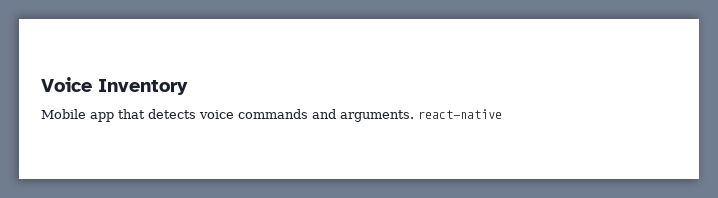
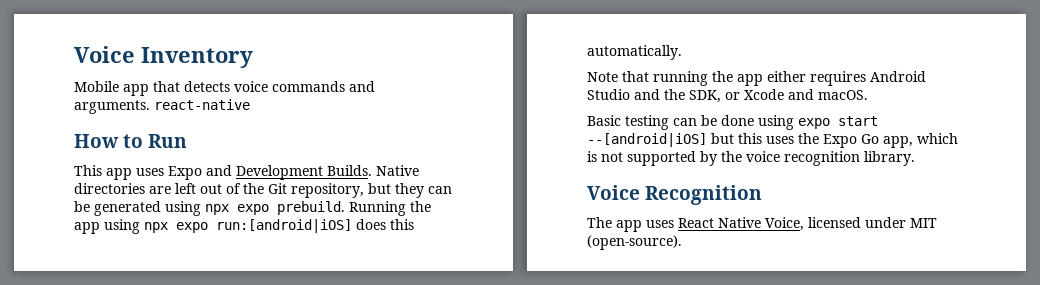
+ How to Run
+ This app uses Expo and Development Builds. Native directories are left out of the Git repository, but they can be generated using npx expo prebuild. Running the app using npx expo run:[android|iOS] does this automatically.
+ Note that running the app either requires Android Studio and the SDK, or Xcode and macOS.
+ Basic testing can be done using expo start --[android|iOS] but this uses the Expo Go app, which is not supported by the voice recognition library.
+ Voice Recognition
+ The app uses React Native Voice, licensed under MIT (open-source).

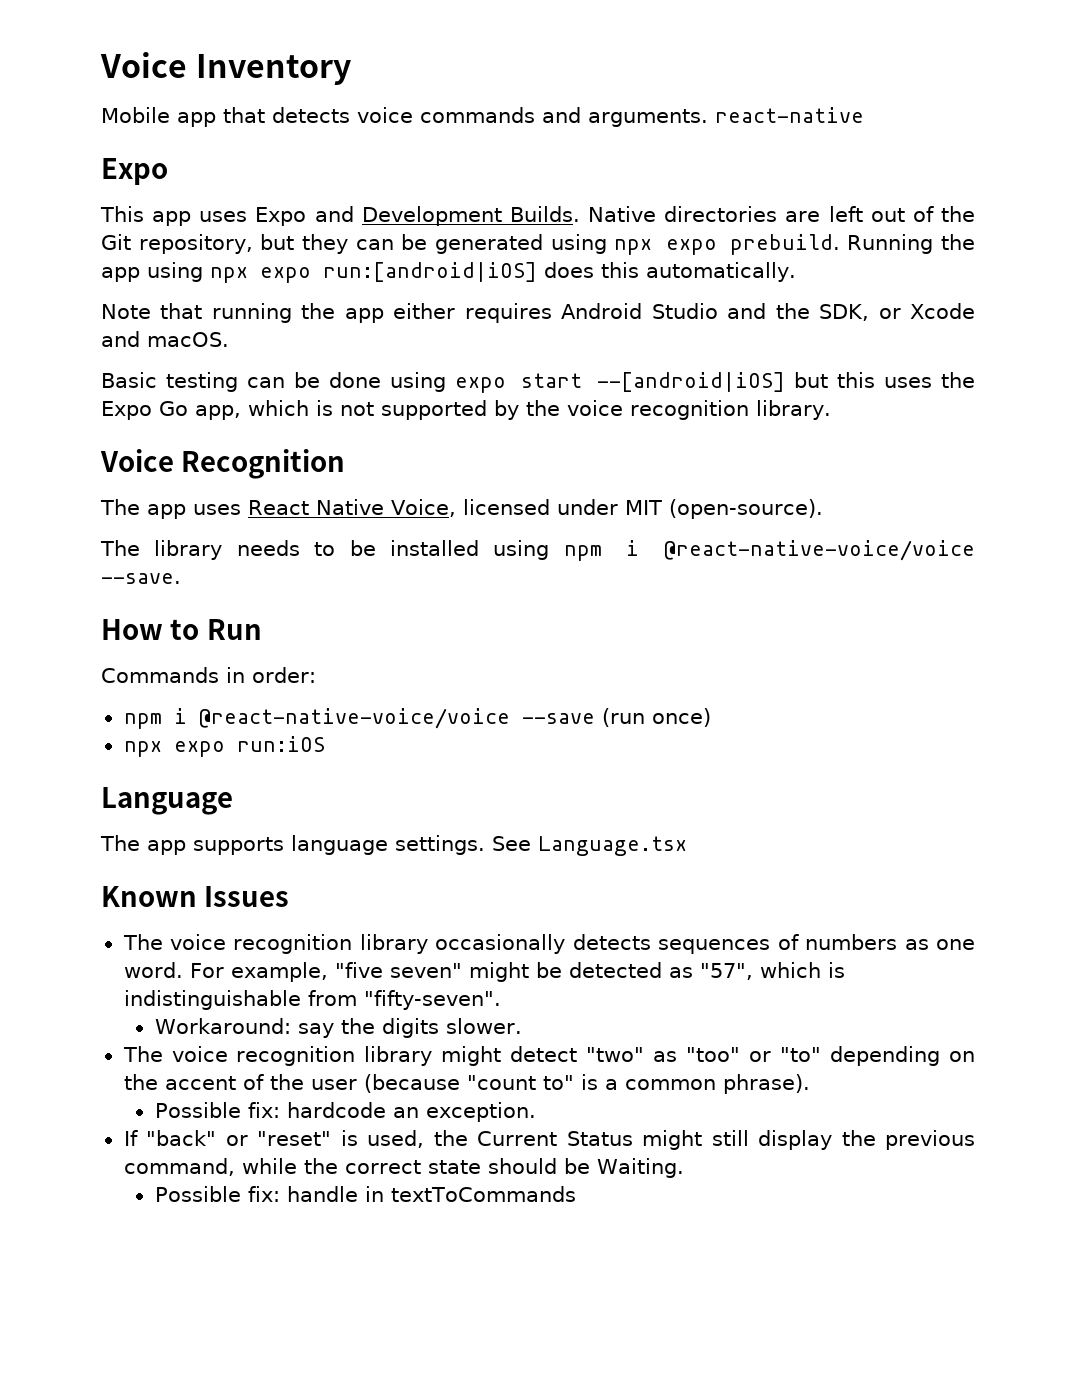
  Mobile app that detects voice commands and arguments. react-native
- How to Run
+ Expo
+ The library needs to be installed using npm i @react-native-voice/voice --save.
+ How to Run
+ Commands in order:
+ npm i @react-native-voice/voice --save (run once)
+ npx expo run:iOS
+ Language
+ The app supports language settings. See Language.tsx
+ Known Issues
+ The voice recognition library occasionally detects sequences of numbers as one word. For example, "five seven" might be detected as "57", which is indistinguishable from "fifty-seven".
+ Workaround: say the digits slower.
+ The voice recognition library might detect "two" as "too" or "to" depending on the accent of the user (because "count to" is a common phrase).
+ Possible fix: hardcode an exception.
+ If "back" or "reset" is used, the Current Status might still display the previous command, while the correct state should be Waiting.
+ Possible fix: handle in textToCommands

